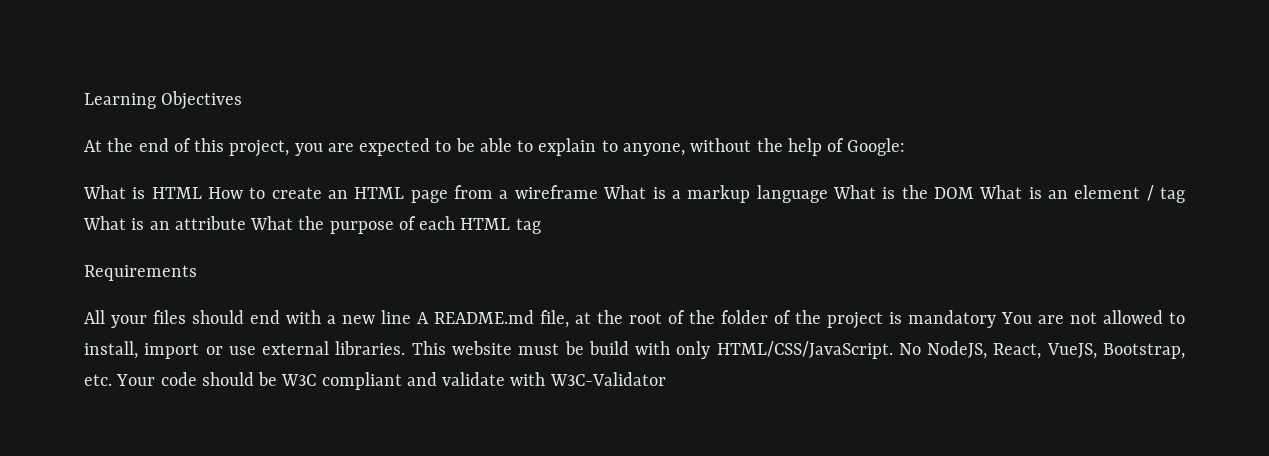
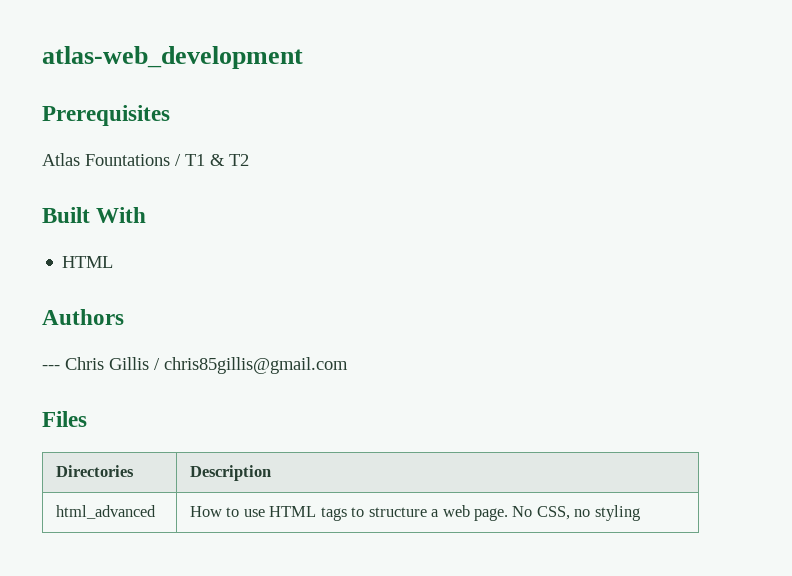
- Learning Objectives
- At the end of this project, you are expected to be able to explain to anyone, without the help of Google:
- What is HTML How to create an HTML page from a wireframe What is a markup language What is the DOM What is an element / tag What is an attribute What the purpose of each HTML tag
- Requirements
- All your files should end with a new line A README.md file, at the root of the folder of the project is mandatory You are not allowed to install, import or use external libraries. This website must be build with only HTML/CSS/JavaScript. No NodeJS, React, VueJS, Bootstrap, etc. Your code should be W3C compliant and validate with W3C-Validator
+ atlas-web_development
+ Prerequisites
+ Atlas Fountations / T1 & T2
+ Built With
+ HTML
+ Authors
+ --- Chris Gillis / chris85gillis@gmail.com
+ Files
+ Directories | Description
+ html_advanced | How to use HTML tags to structure a web page. No CSS, no styling

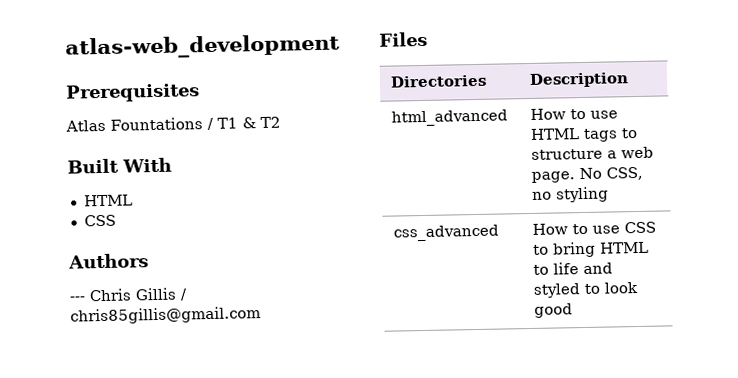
  Built With
  HTML
+ CSS
+ css_advanced | How to use CSS to bring HTML to life and styled to look good

